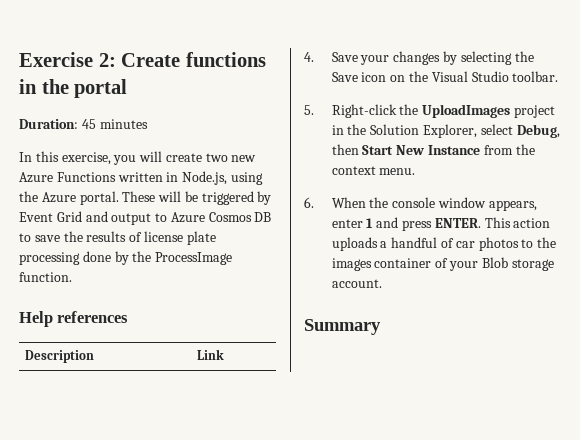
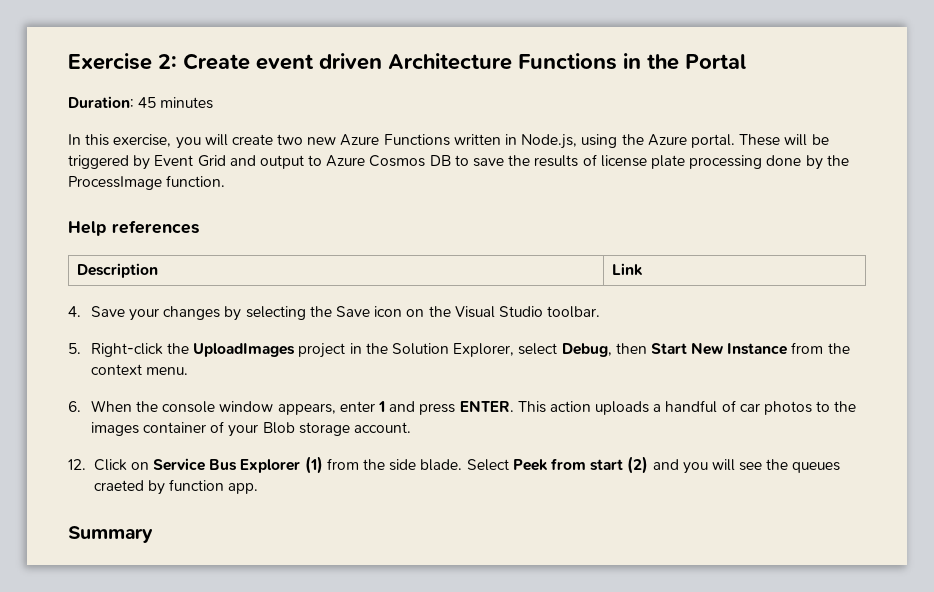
- Exercise 2: Create functions in the portal
+ Exercise 2: Create event driven Architecture Functions in the Portal
+ 12. Click on Service Bus Explorer (1) from the side blade. Select Peek from start (2) and you will see the queues craeted by function app.

